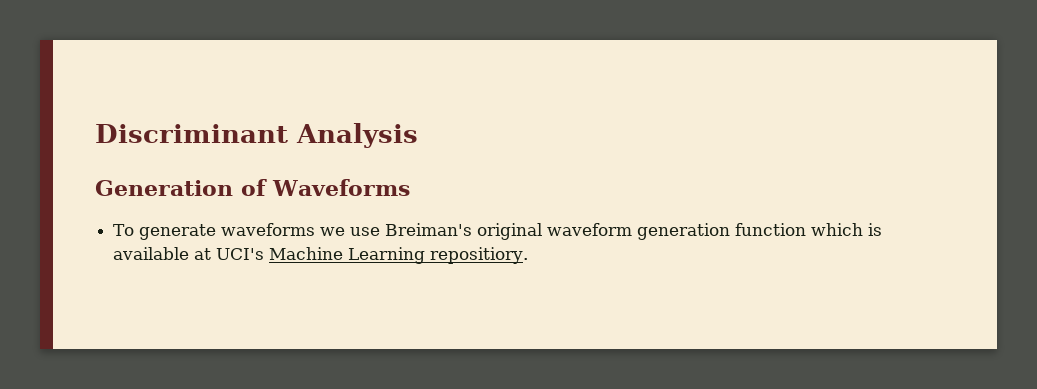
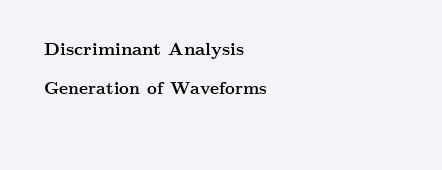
- To generate waveforms we use Breiman's original waveform generation function which is available at UCI's Machine Learning repositiory.

